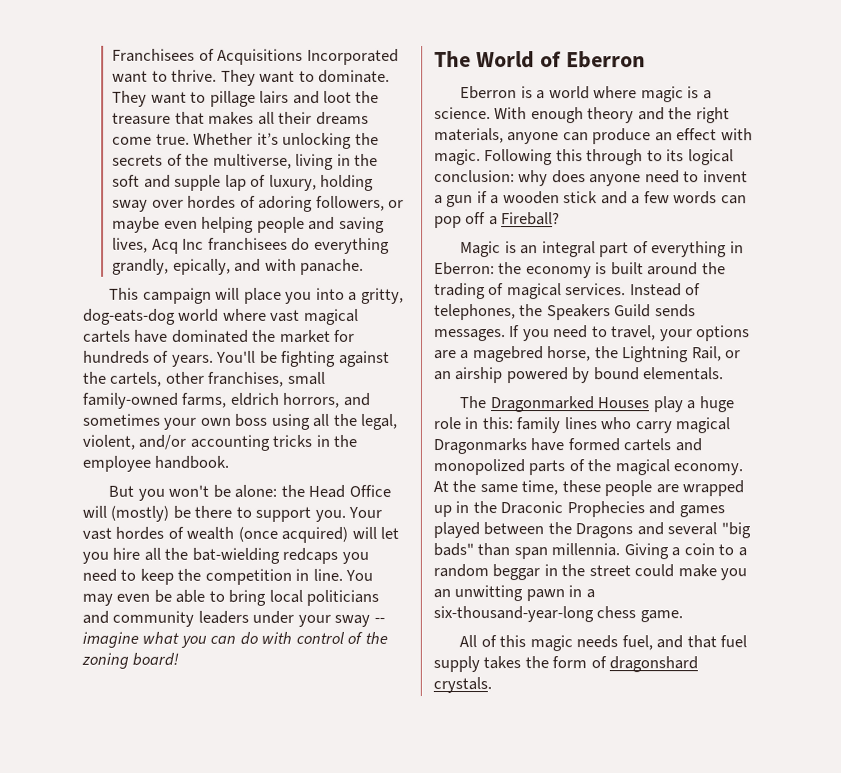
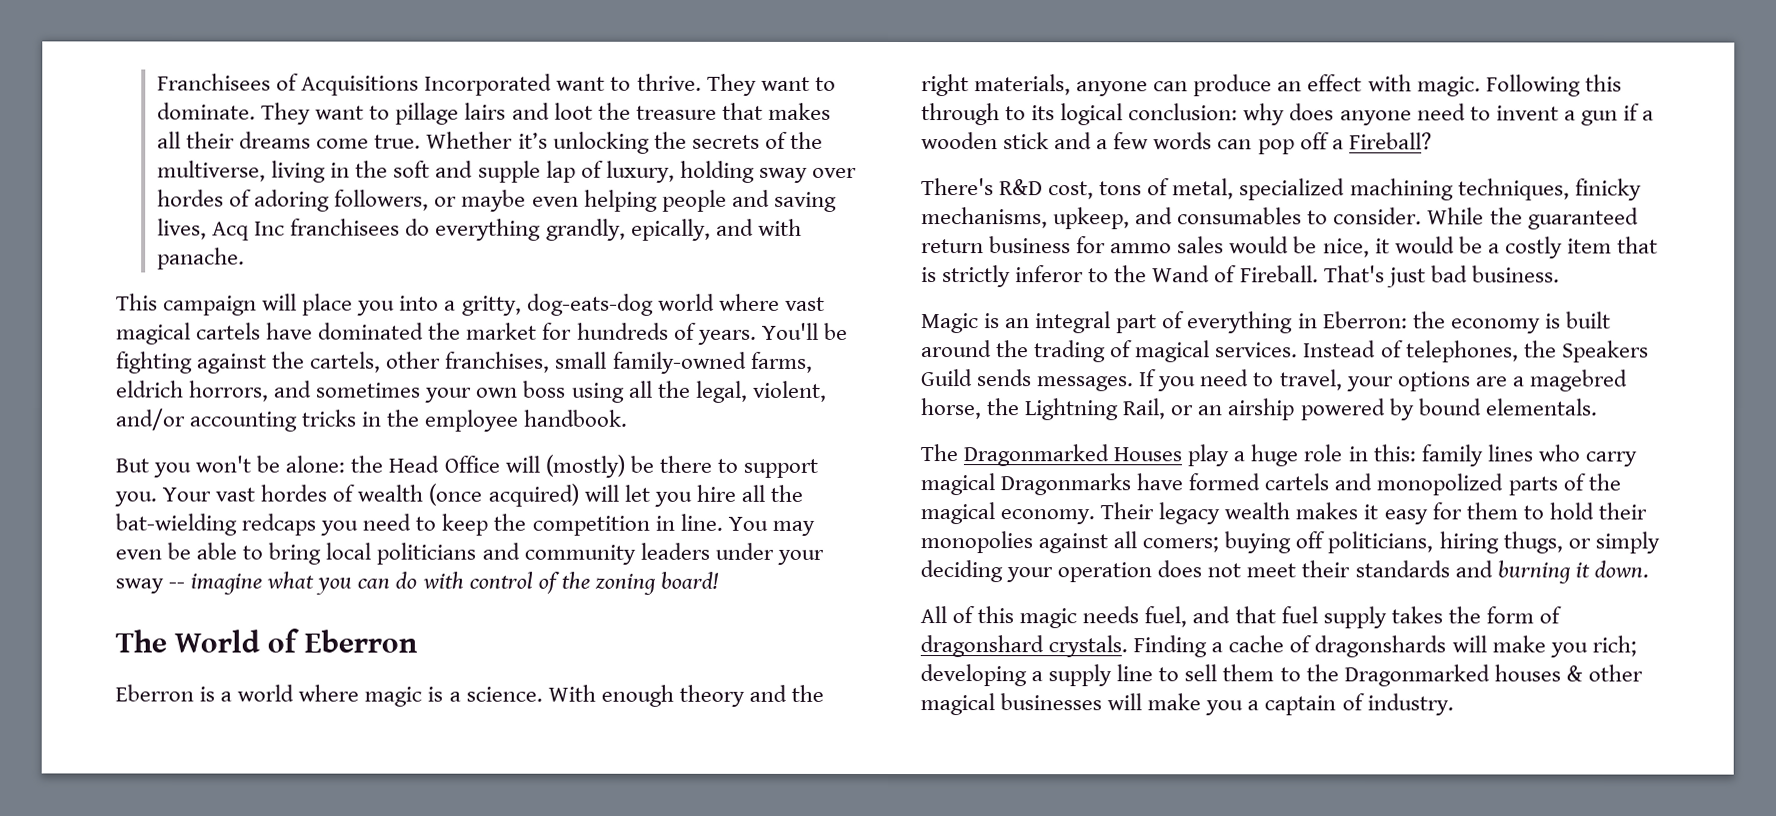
+ There's R&D cost, tons of metal, specialized machining techniques, finicky mechanisms, upkeep, and consumables to consider. While the guaranteed return business for ammo sales would be nice, it would be a costly item that is strictly inferor to the Wand of Fireball. That's just bad business.
- At the same time, these people are wrapped up in the Draconic Prophecies and games played between the Dragons and several "big bads" than span millennia. Giving a coin to a random beggar in the street could make you an unwitting pawn in a six-thousand-year-long chess game.
+ Their legacy wealth makes it easy for them to hold their monopolies against all comers; buying off politicians, hiring thugs, or simply deciding your operation does not meet their standards and burning it down.
+ Finding a cache of dragonshards will make you rich; developing a supply line to sell them to the Dragonmarked houses & other magical businesses will make you a captain of industry.

